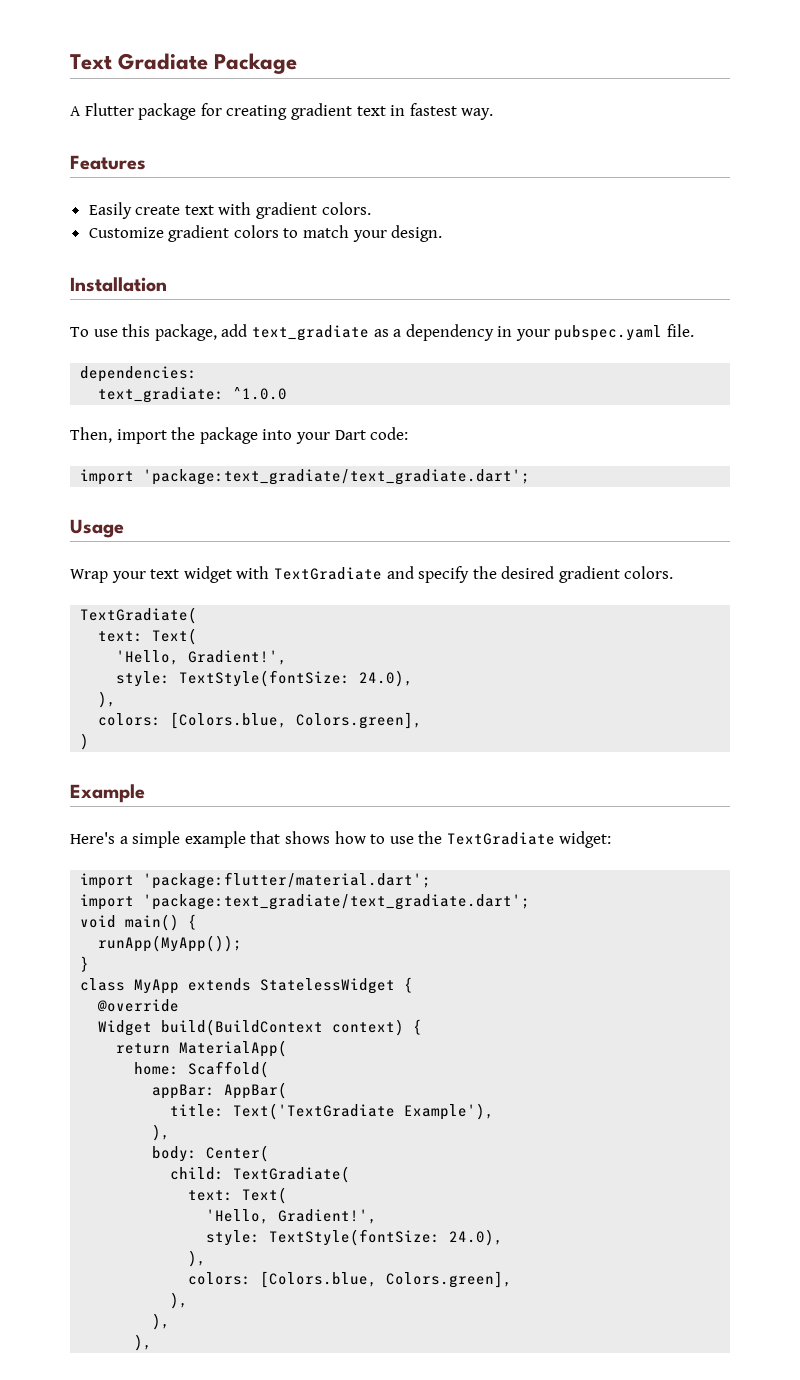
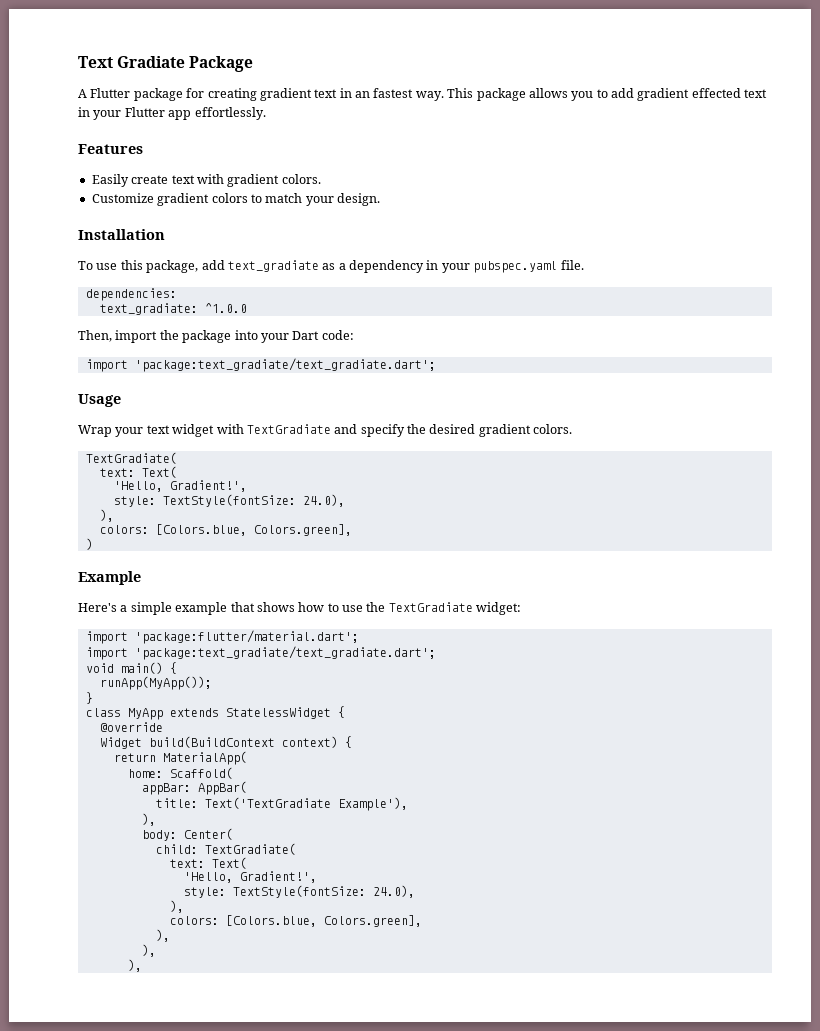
- A Flutter package for creating gradient text in fastest way.
+ A Flutter package for creating gradient text in an fastest way. This package allows you to add gradient effected text in your Flutter app effortlessly.

